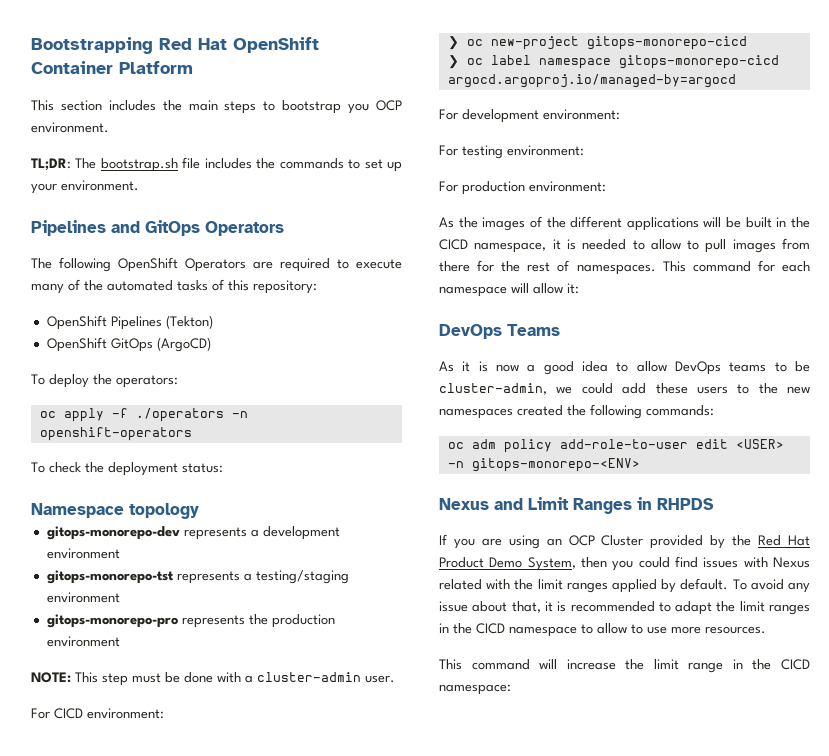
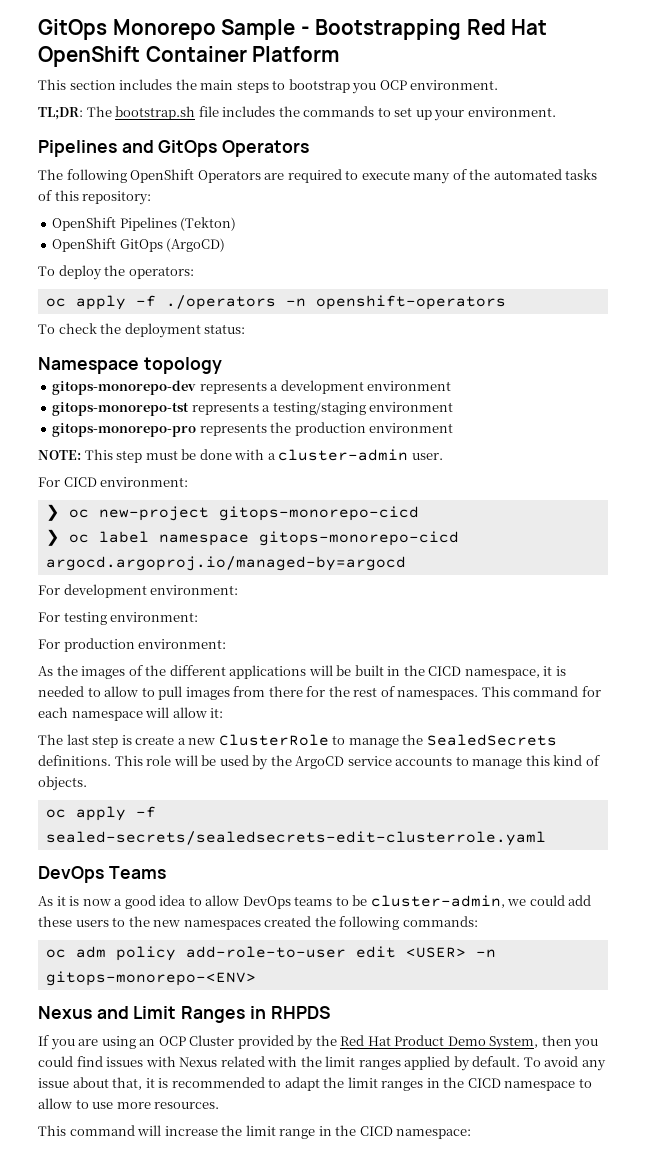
- Bootstrapping Red Hat OpenShift Container Platform
+ GitOps Monorepo Sample - Bootstrapping Red Hat OpenShift Container Platform
+ The last step is create a new ClusterRole to manage the SealedSecrets definitions. This role will be used by the ArgoCD service accounts to manage this kind of objects.
+ oc apply -f sealed-secrets/sealedsecrets-edit-clusterrole.yaml

